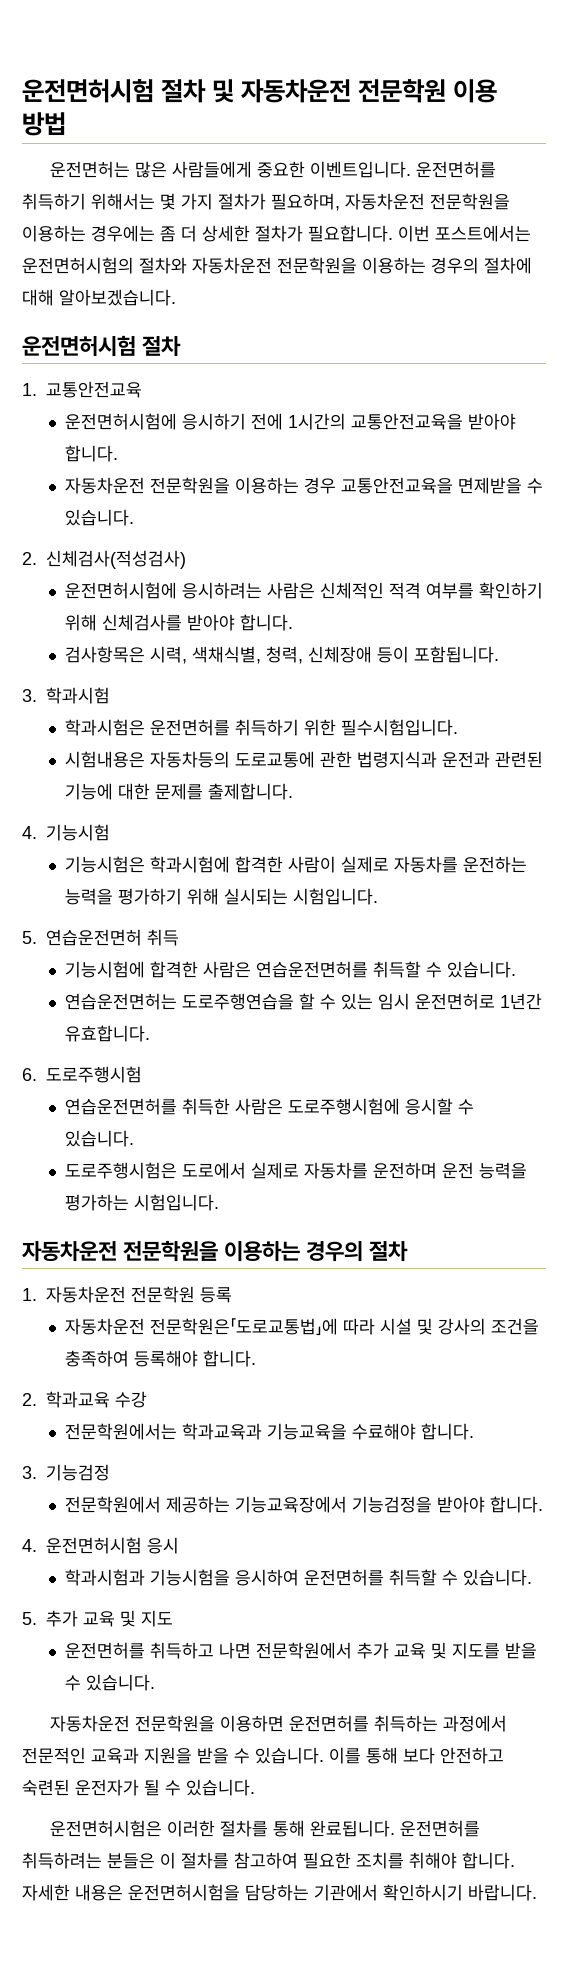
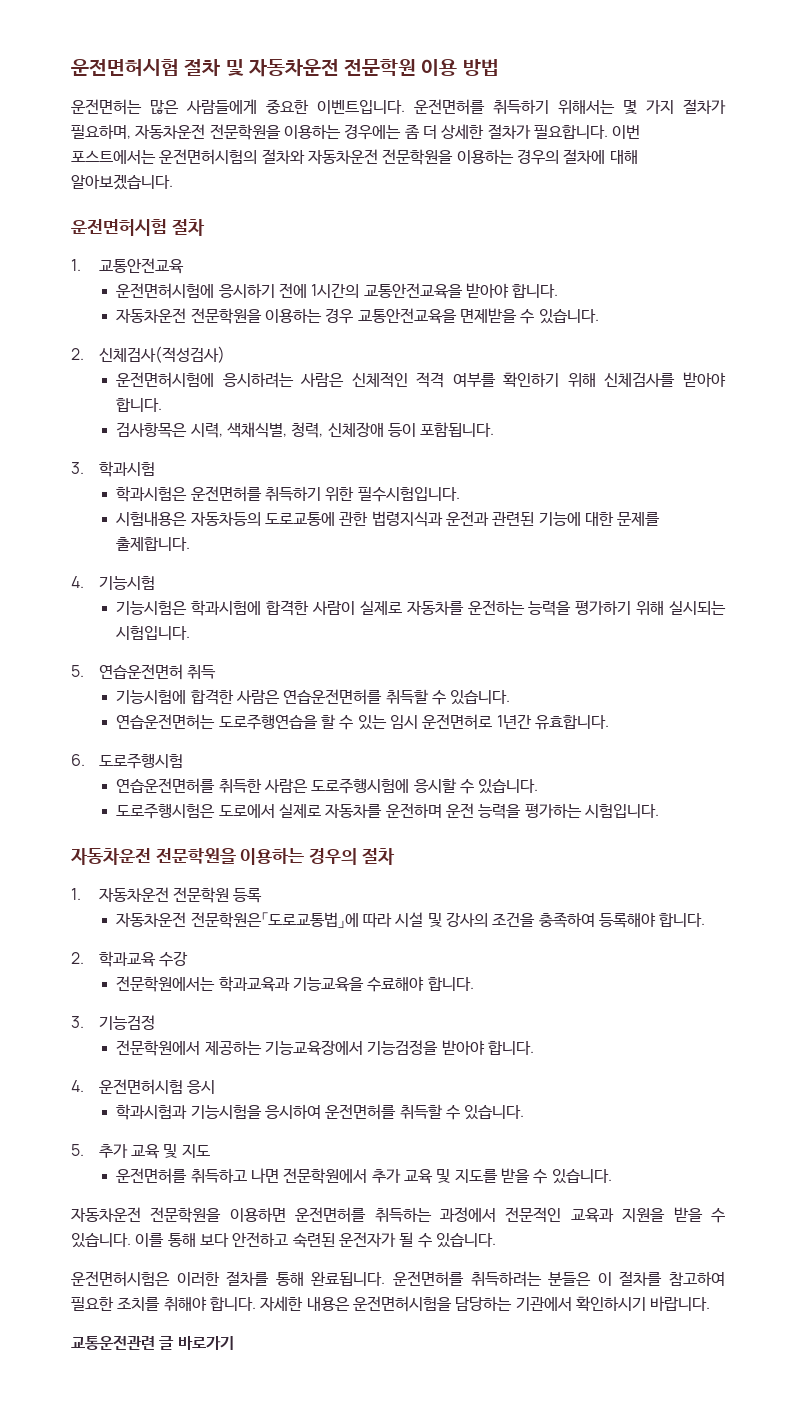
+ 교통운전관련 글 바로가기

